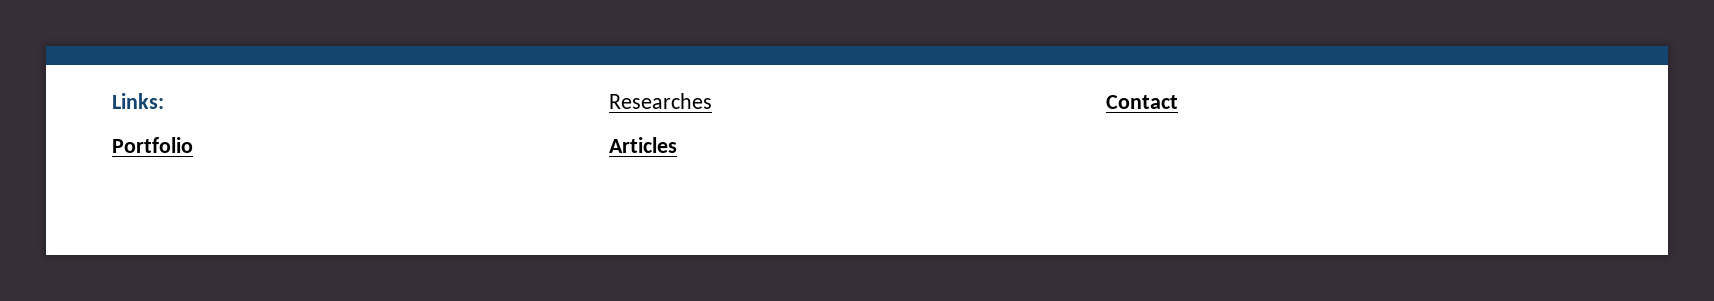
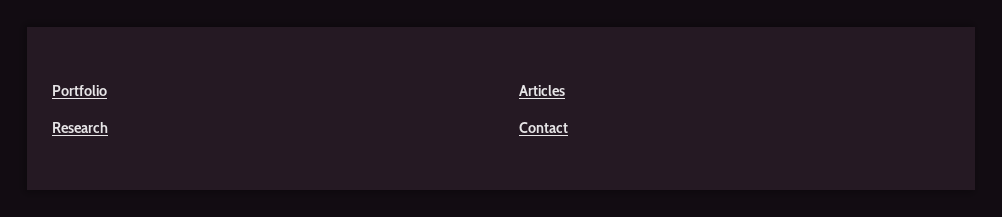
- Links:
- Researches
+ Research

